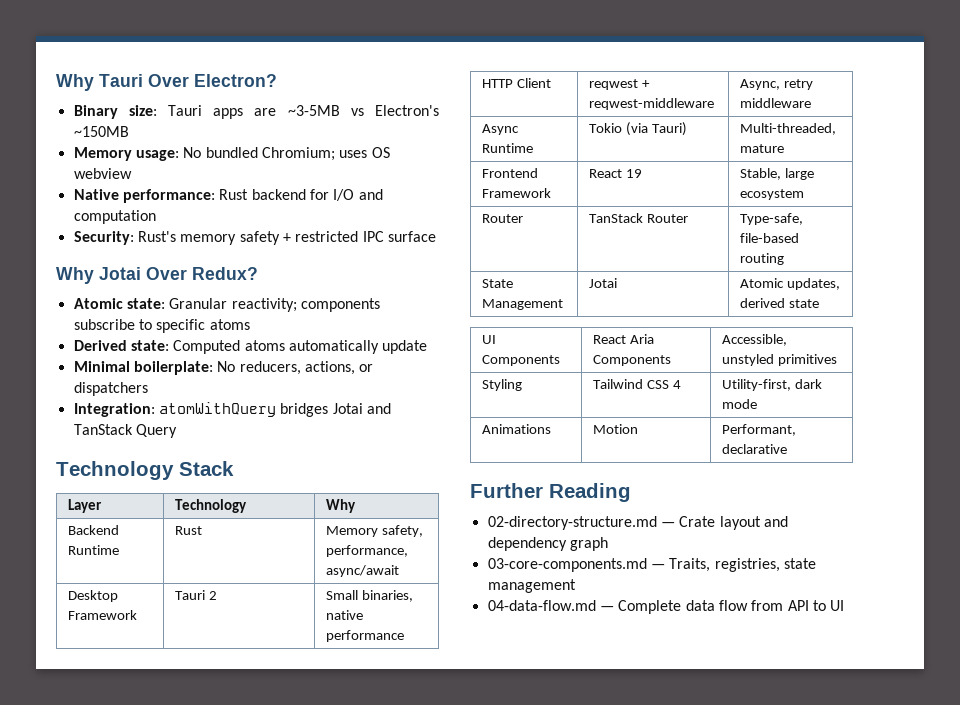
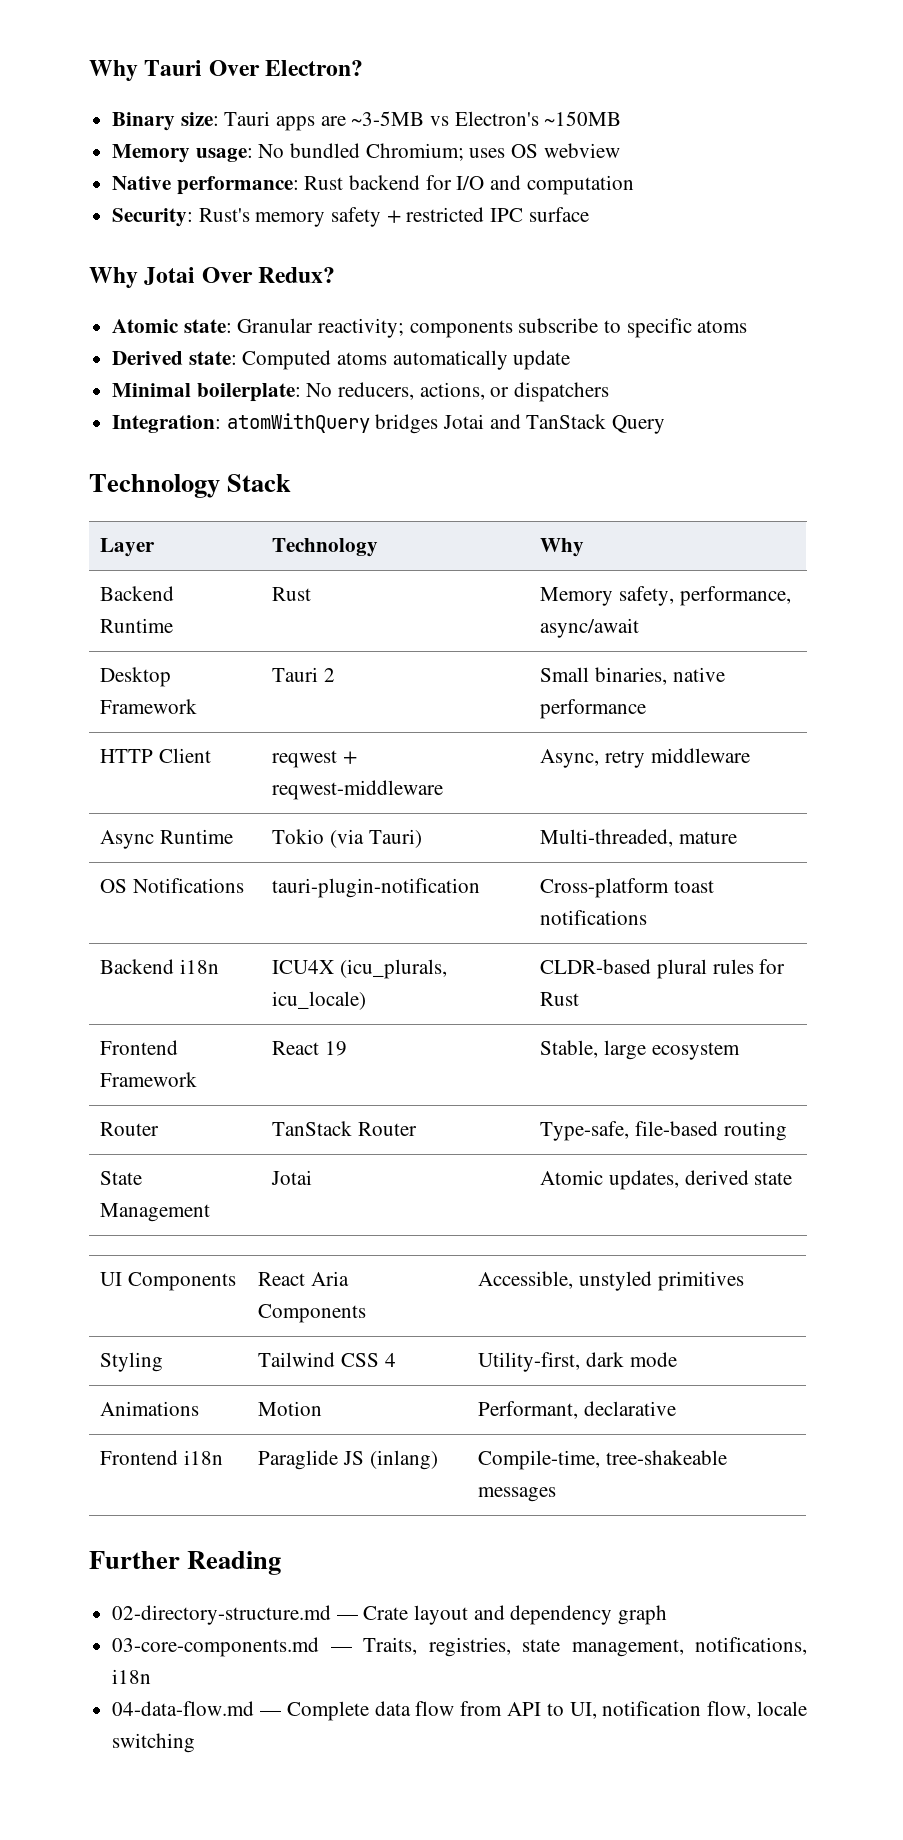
+ OS Notifications | tauri-plugin-notification | Cross-platform toast notifications
+ Backend i18n | ICU4X (icu_plurals, icu_locale) | CLDR-based plural rules for Rust
+ Frontend i18n | Paraglide JS (inlang) | Compile-time, tree-shakeable messages
- 03-core-components.md — Traits, registries, state management
+ 03-core-components.md — Traits, registries, state management, notifications, i18n
- 04-data-flow.md — Complete data flow from API to UI
+ 04-data-flow.md — Complete data flow from API to UI, notification flow, locale switching

